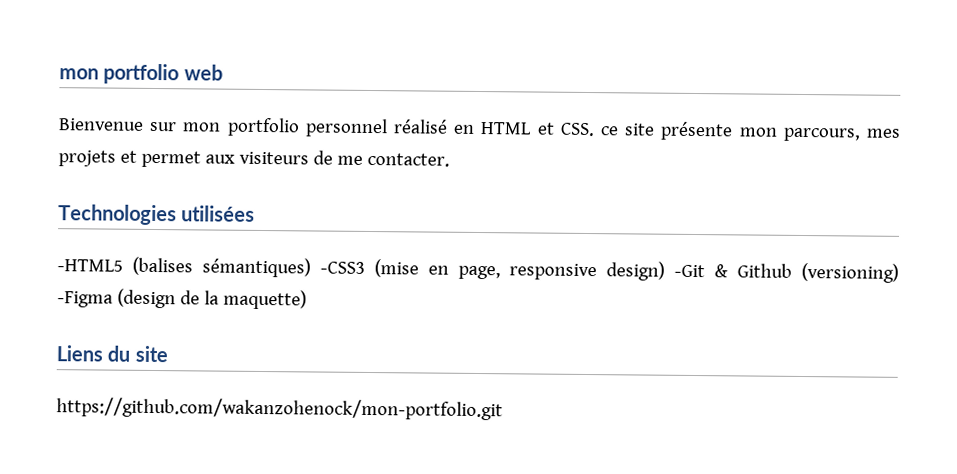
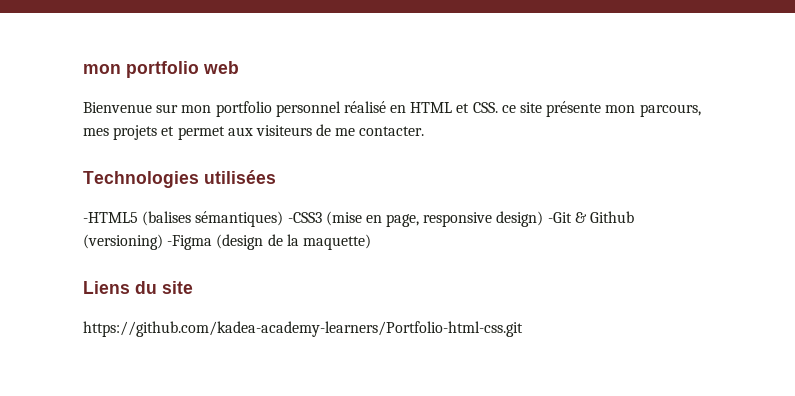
- https://github.com/wakanzohenock/mon-portfolio.git
+ https://github.com/kadea-academy-learners/Portfolio-html-css.git

